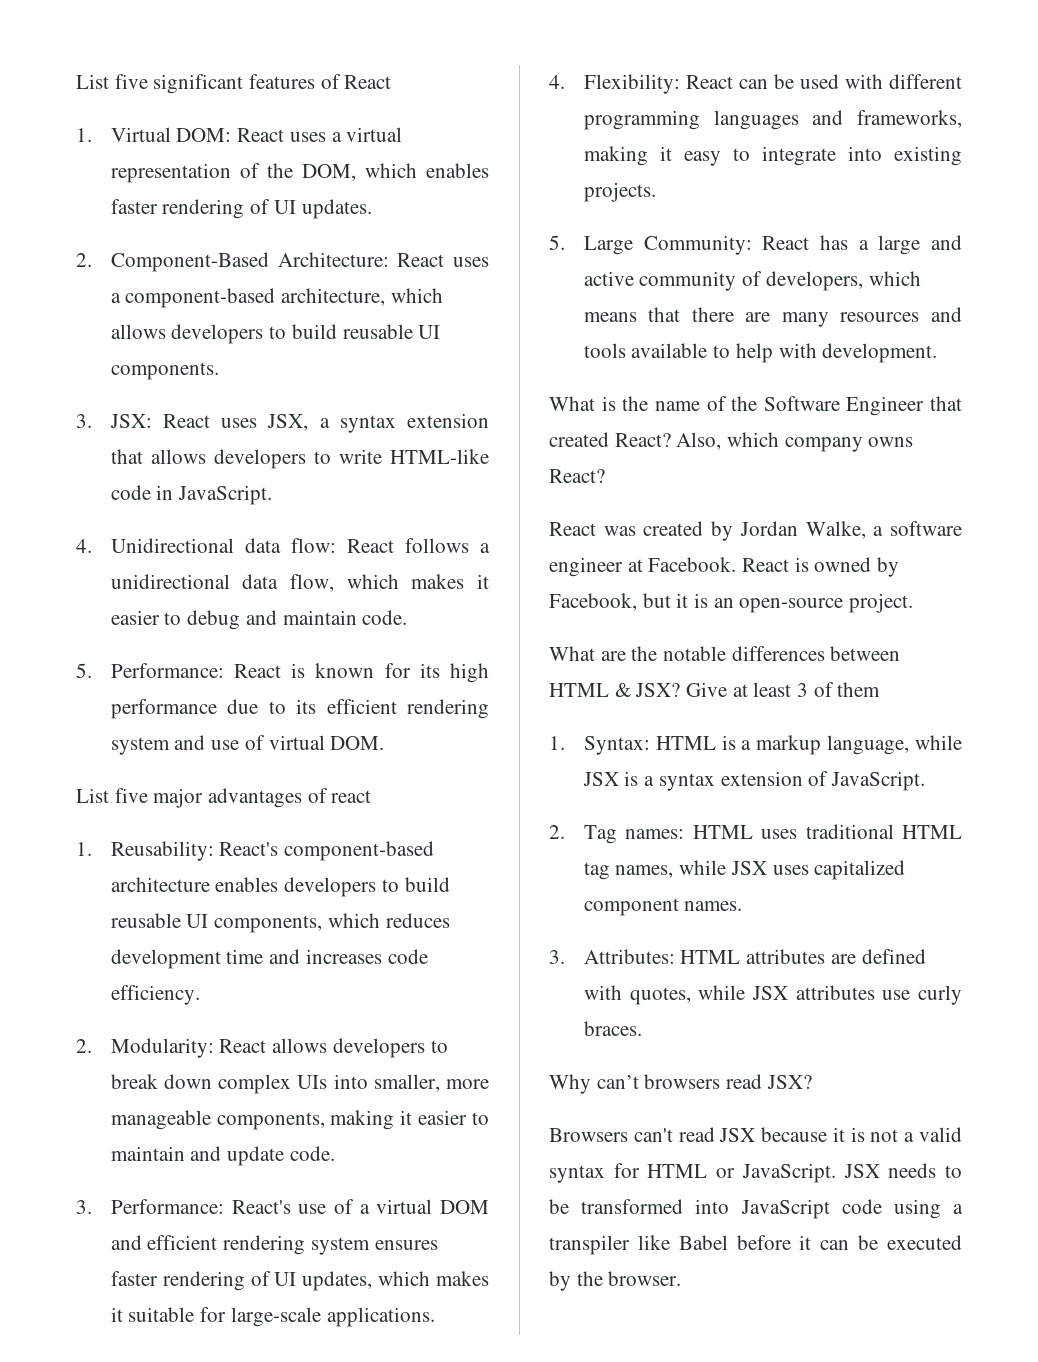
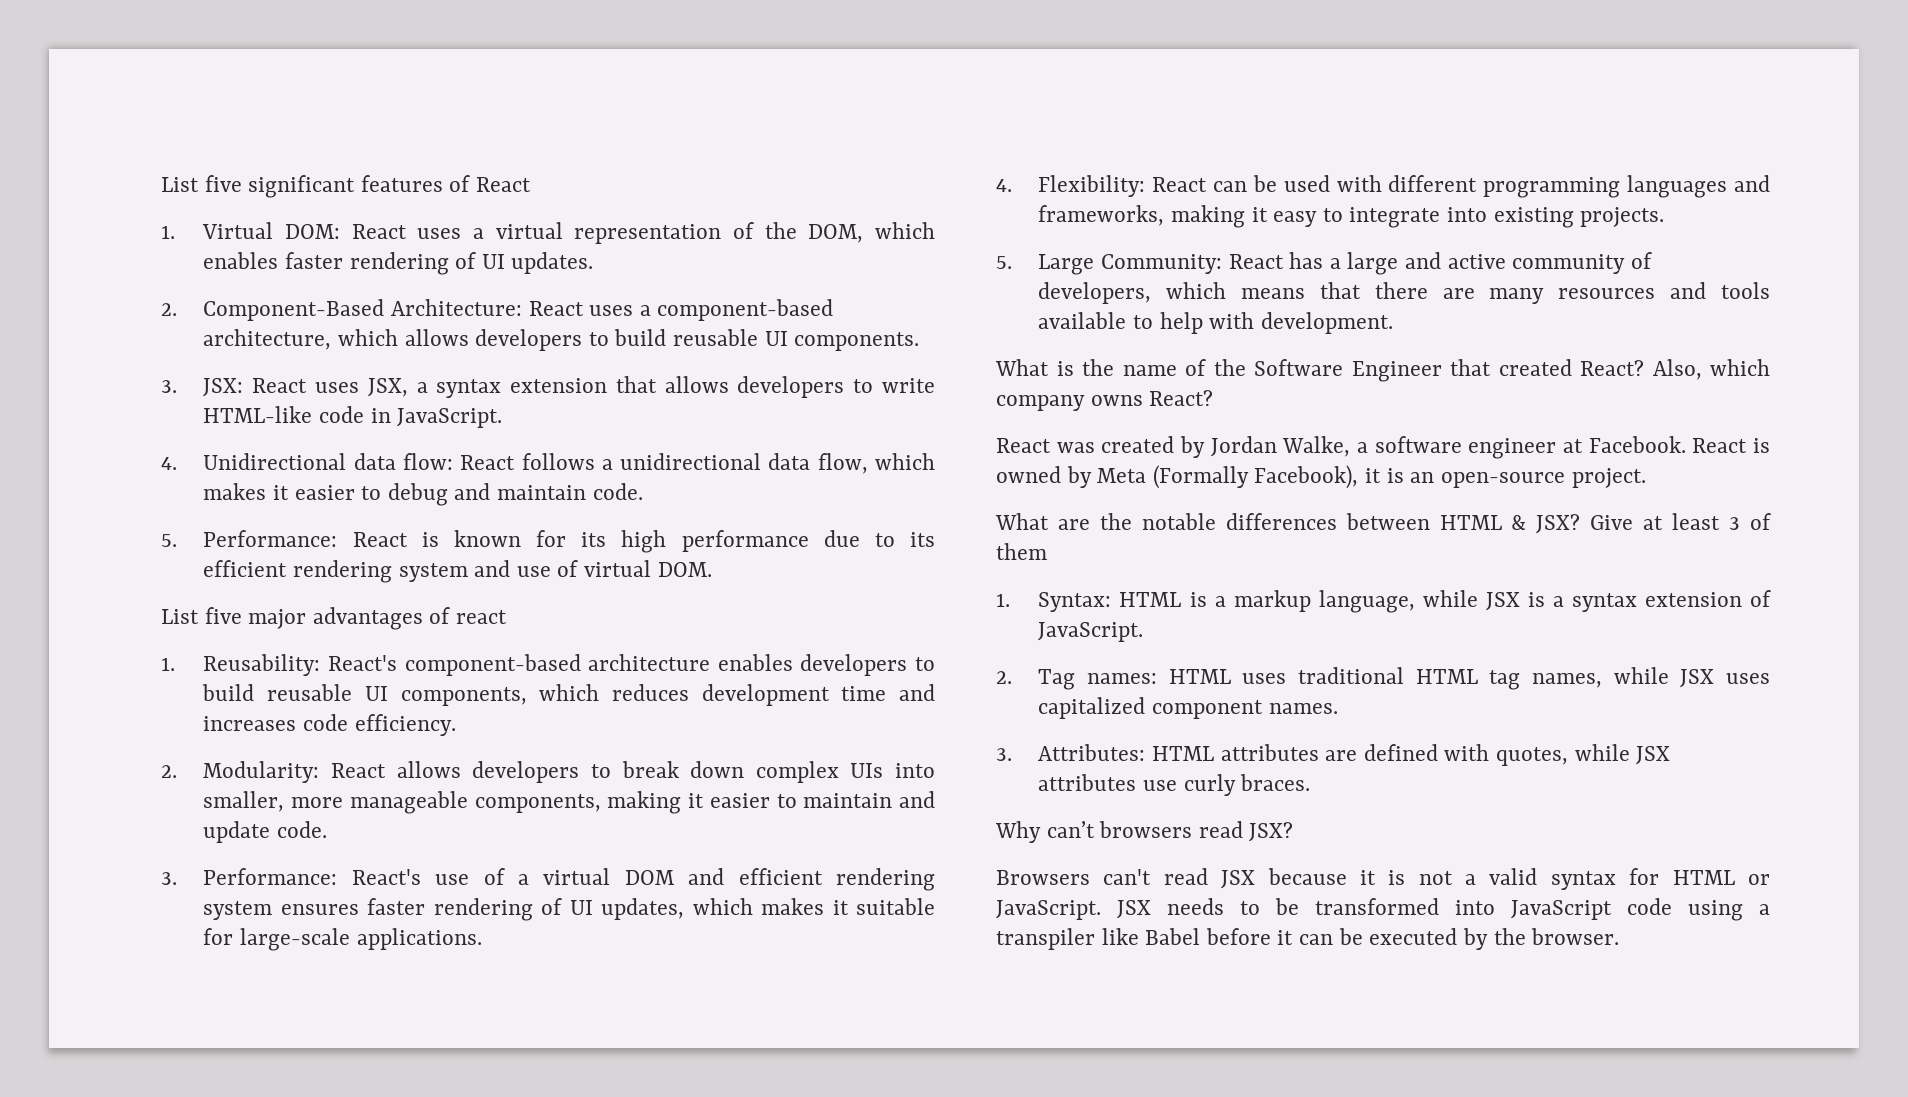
- React is owned by Facebook, but it is an open-source project.
+ React is owned by Meta (Formally Facebook), it is an open-source project.

